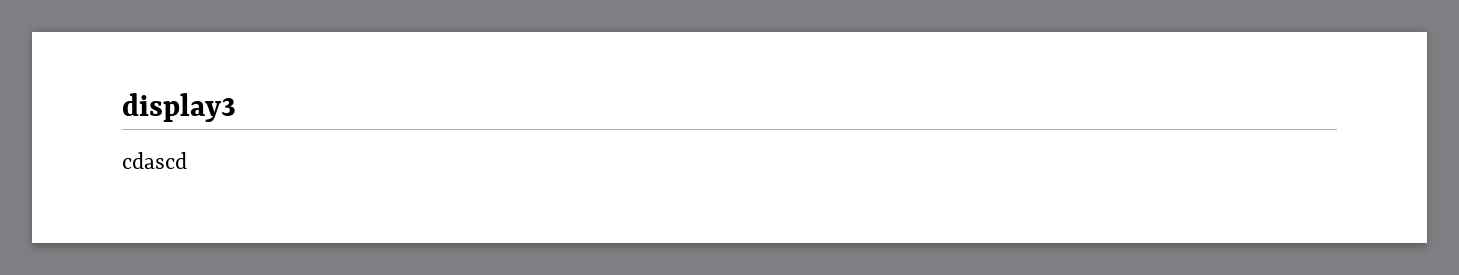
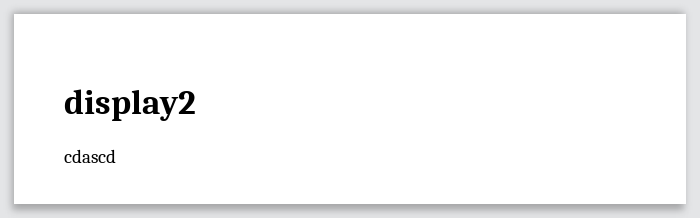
- display3
+ display2

